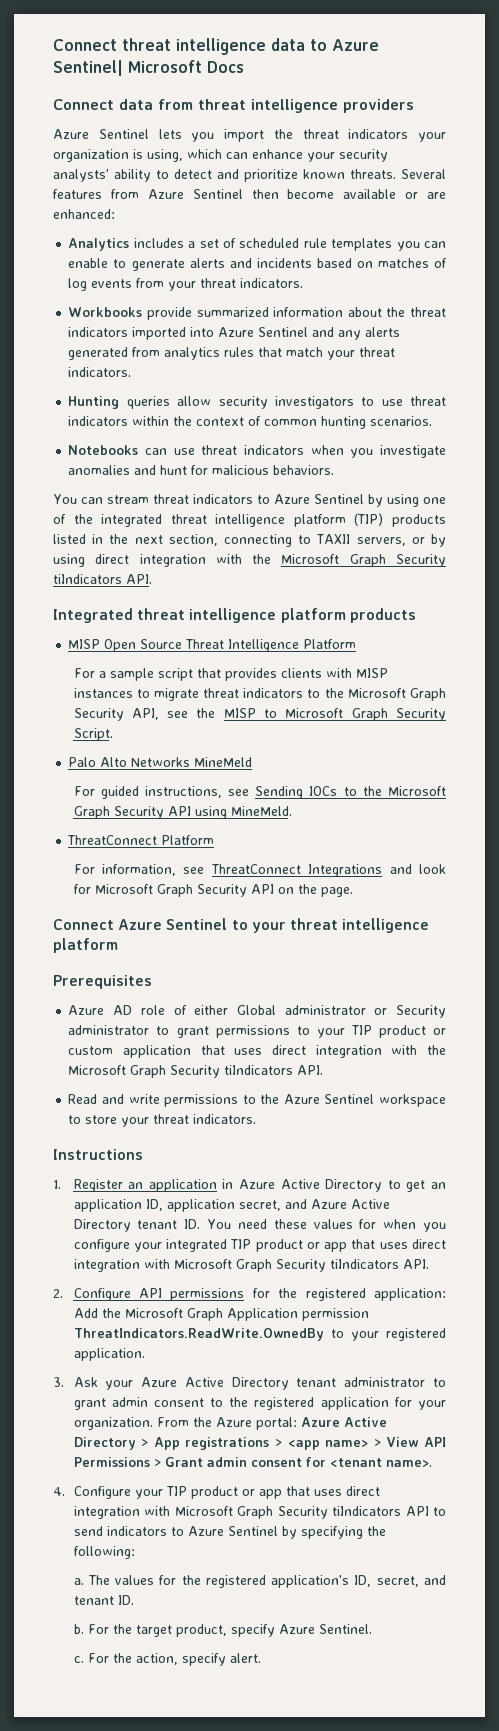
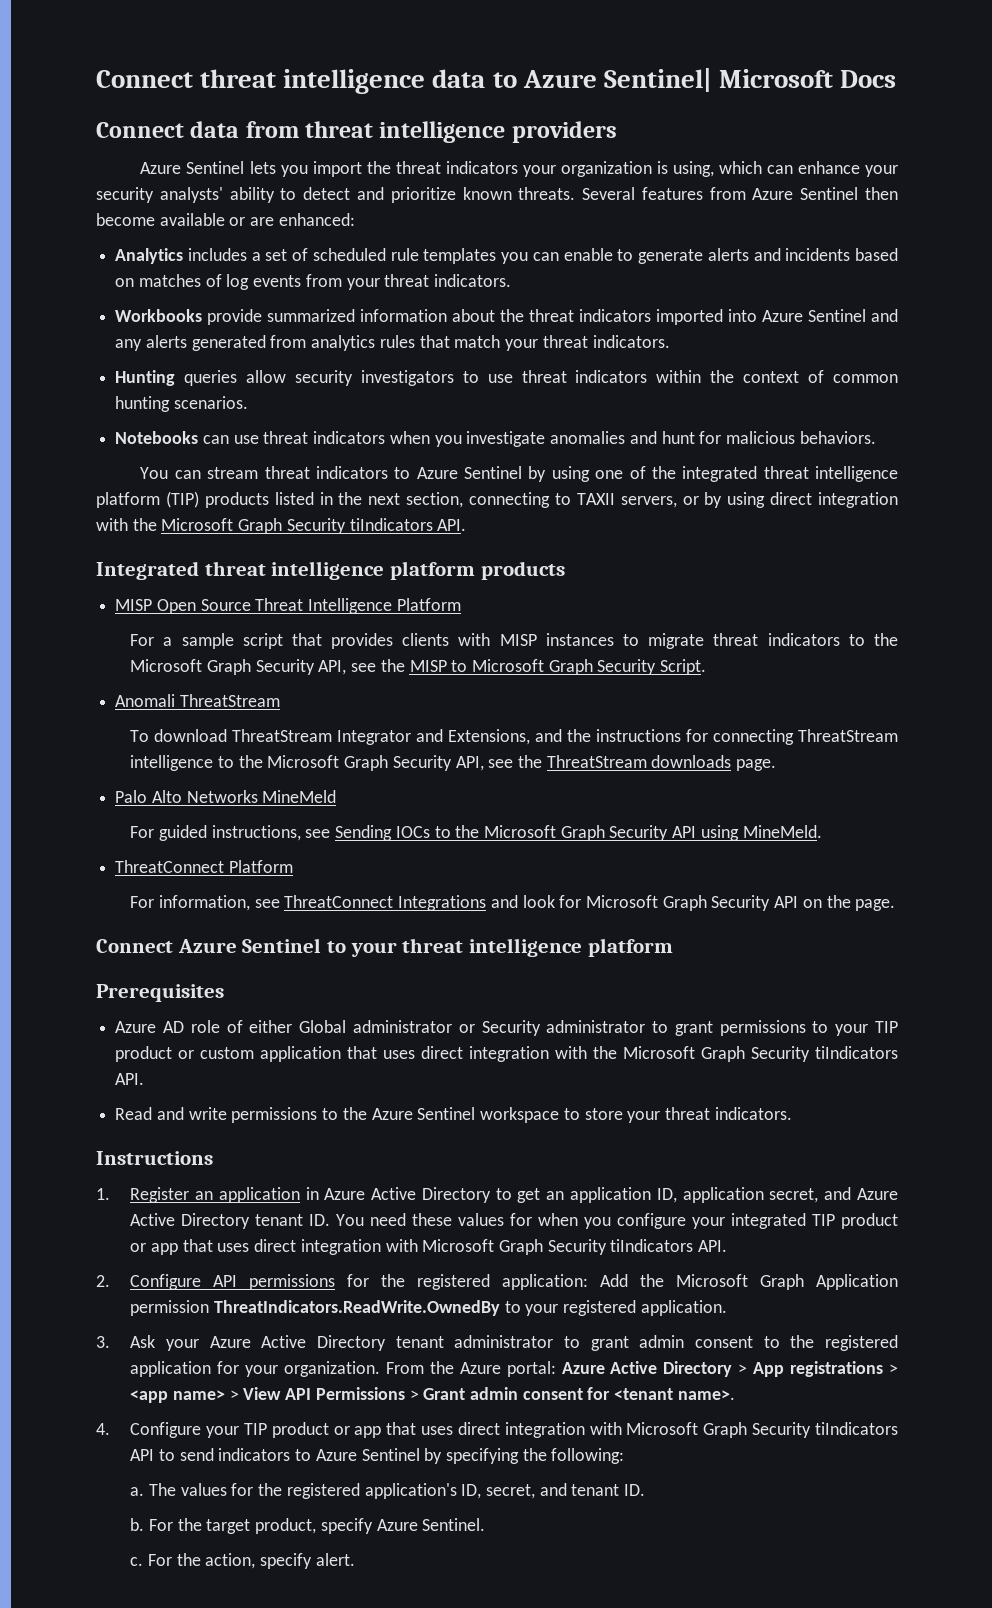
+ Anomali ThreatStream
+ To download ThreatStream Integrator and Extensions, and the instructions for connecting ThreatStream intelligence to the Microsoft Graph Security API, see the ThreatStream downloads page.

